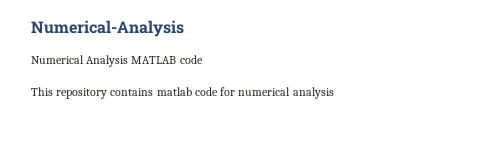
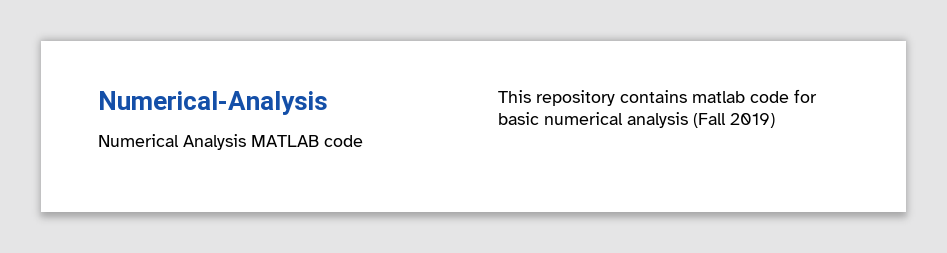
- This repository contains matlab code for numerical analysis
+ This repository contains matlab code for basic numerical analysis (Fall 2019)

